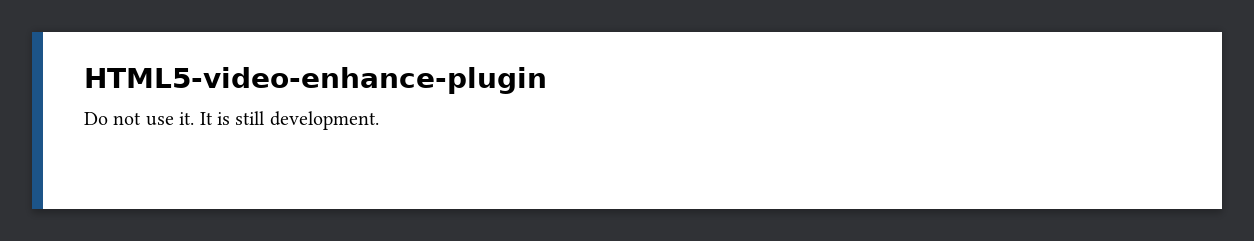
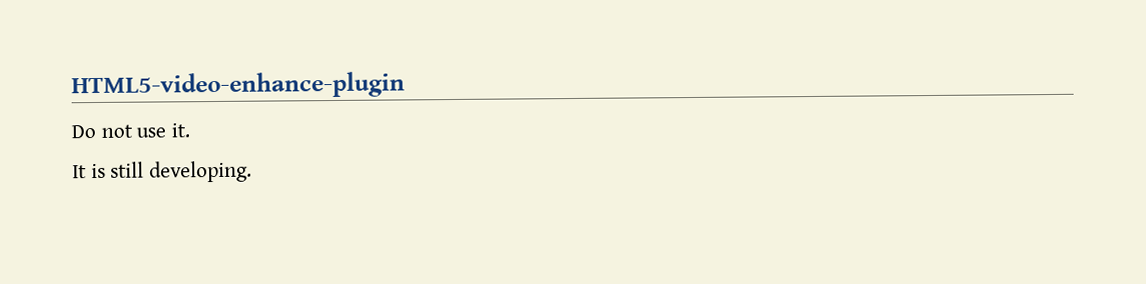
- Do not use it. It is still development.
+ Do not use it.
+ It is still developing.

